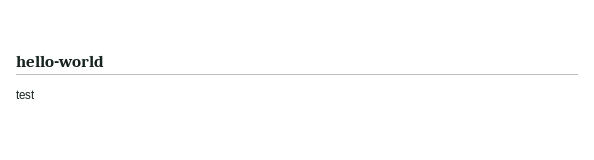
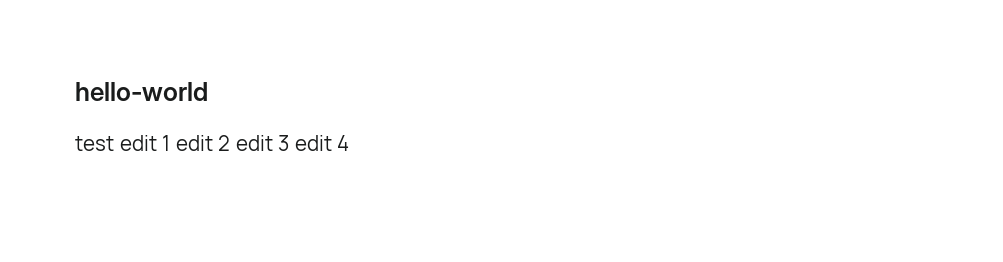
- test
+ test edit 1 edit 2 edit 3 edit 4

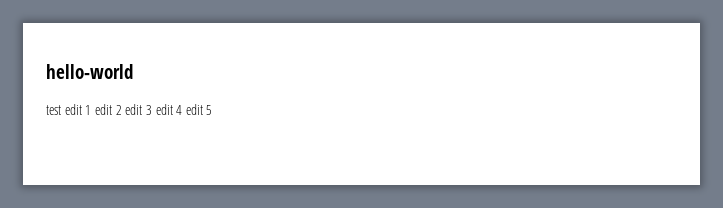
- test edit 1 edit 2 edit 3 edit 4
+ test edit 1 edit 2 edit 3 edit 4 edit 5

